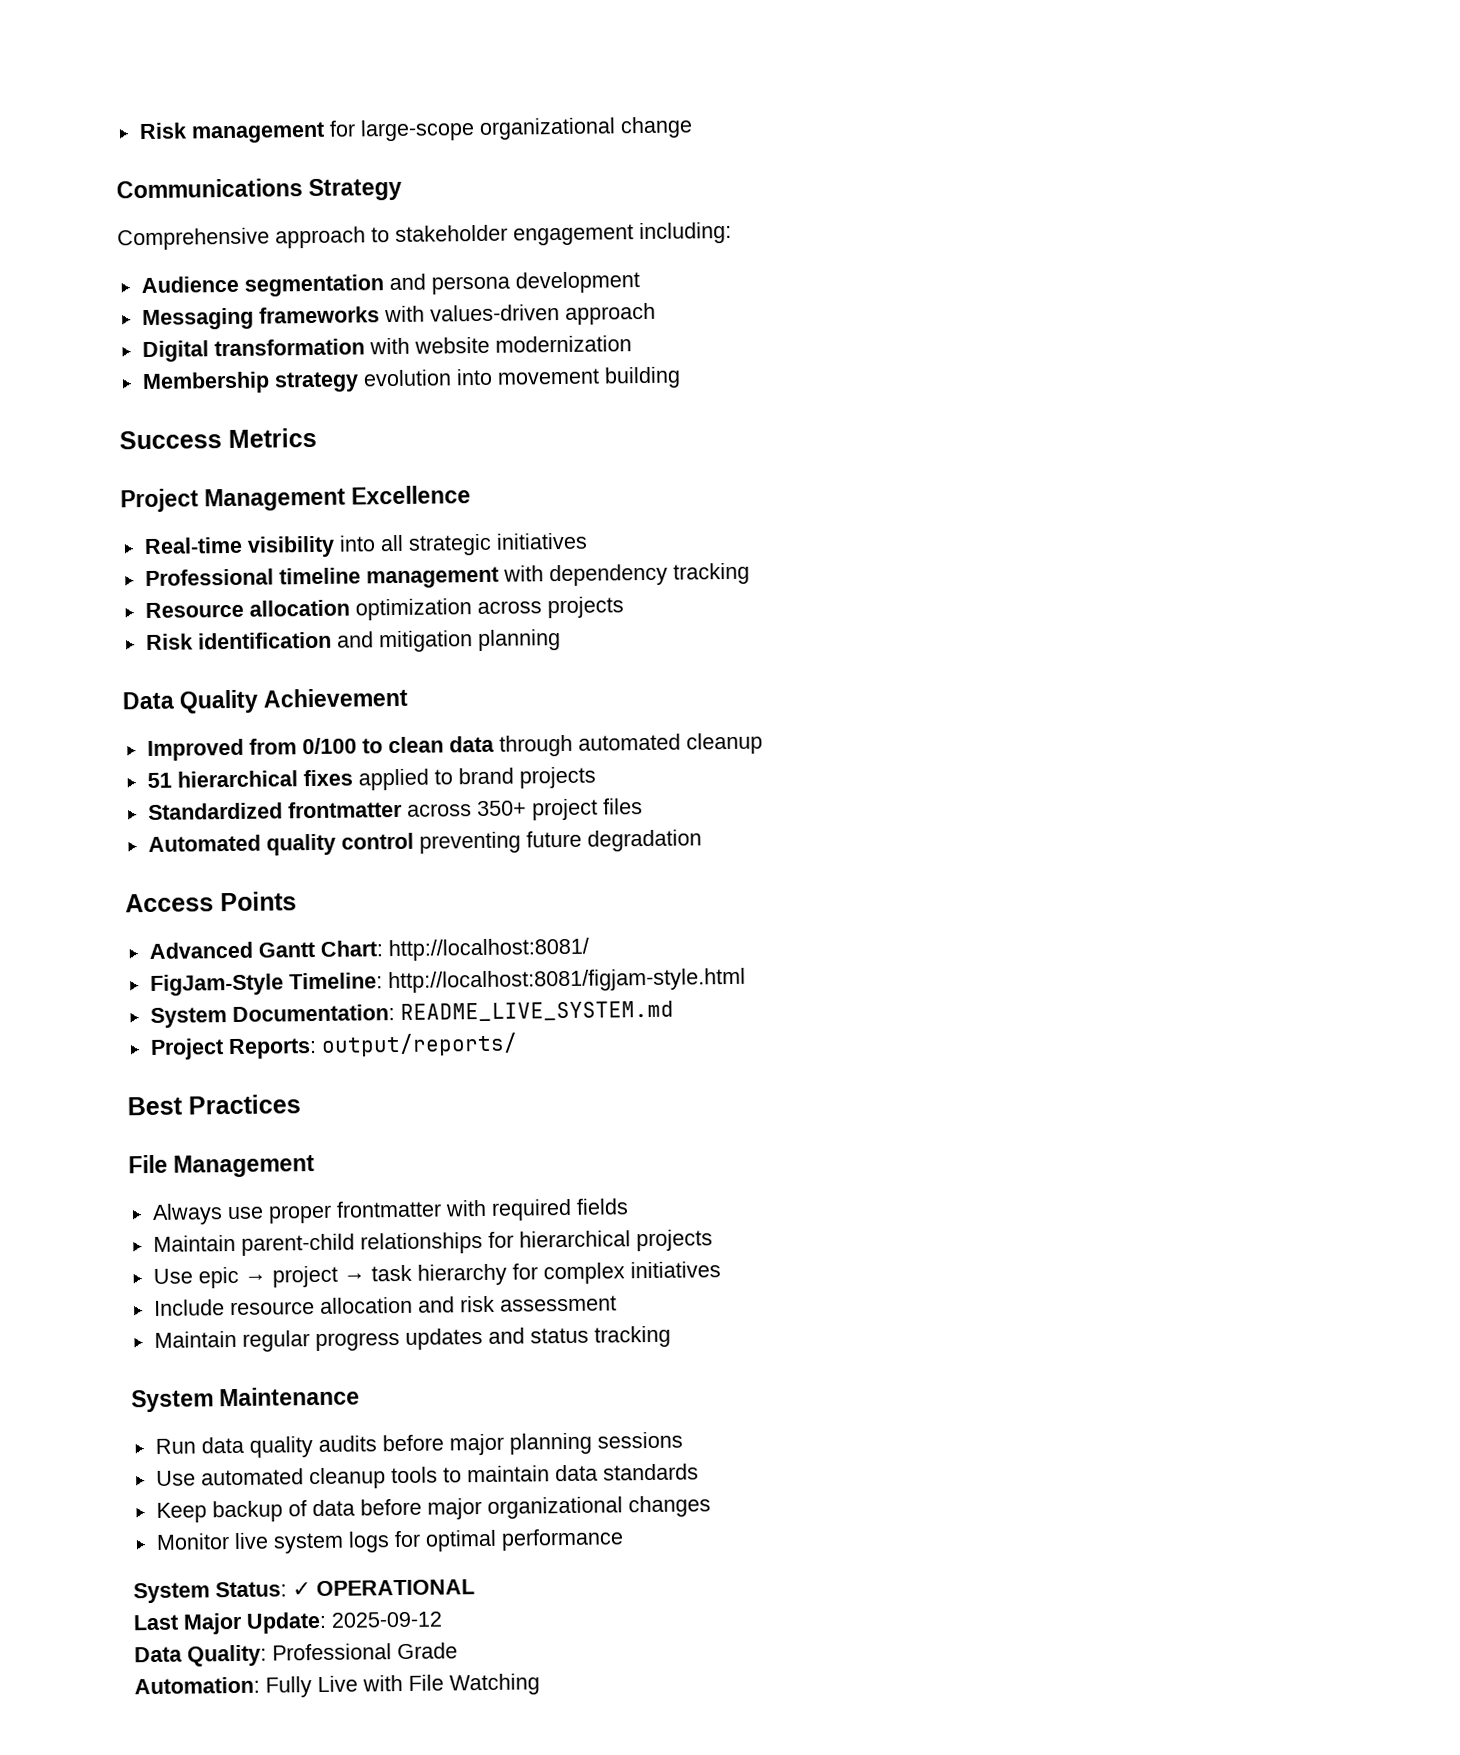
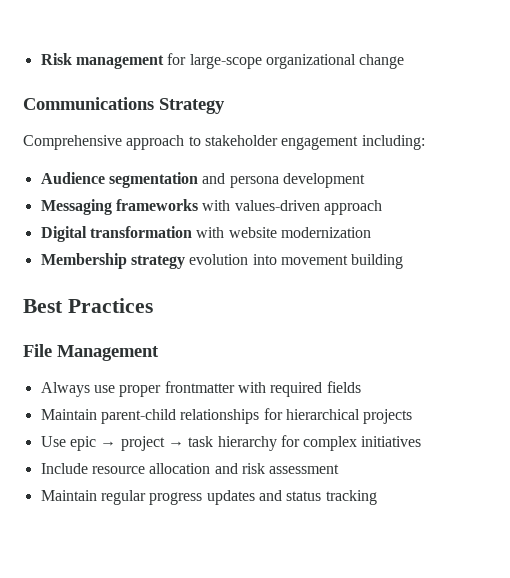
- Success Metrics
- Project Management Excellence
- Real-time visibility into all strategic initiatives
- Professional timeline management with dependency tracking
- Resource allocation optimization across projects
- Risk identification and mitigation planning
- Data Quality Achievement
- Improved from 0/100 to clean data through automated cleanup
- 51 hierarchical fixes applied to brand projects
- Standardized frontmatter across 350+ project files
- Automated quality control preventing future degradation
- Access Points
- Advanced Gantt Chart: http://localhost:8081/
- FigJam-Style Timeline: http://localhost:8081/figjam-style.html
- System Documentation: README_LIVE_SYSTEM.md
- Project Reports: output/reports/
- System Maintenance
- Run data quality audits before major planning sessions
- Use automated cleanup tools to maintain data standards
- Keep backup of data before major organizational changes
- Monitor live system logs for optimal performance
- System Status: ✓ OPERATIONAL
- Last Major Update: 2025-09-12
- Data Quality: Professional Grade
- Automation: Fully Live with File Watching

